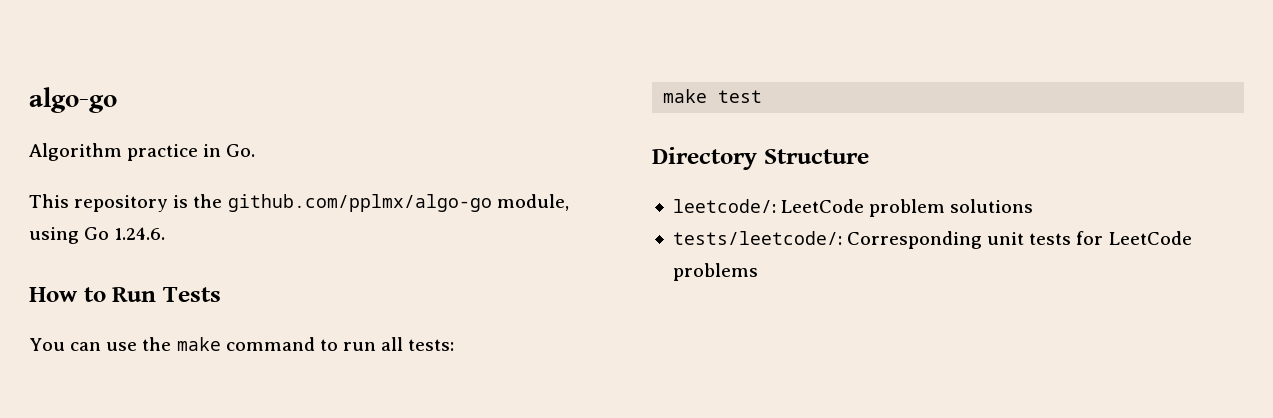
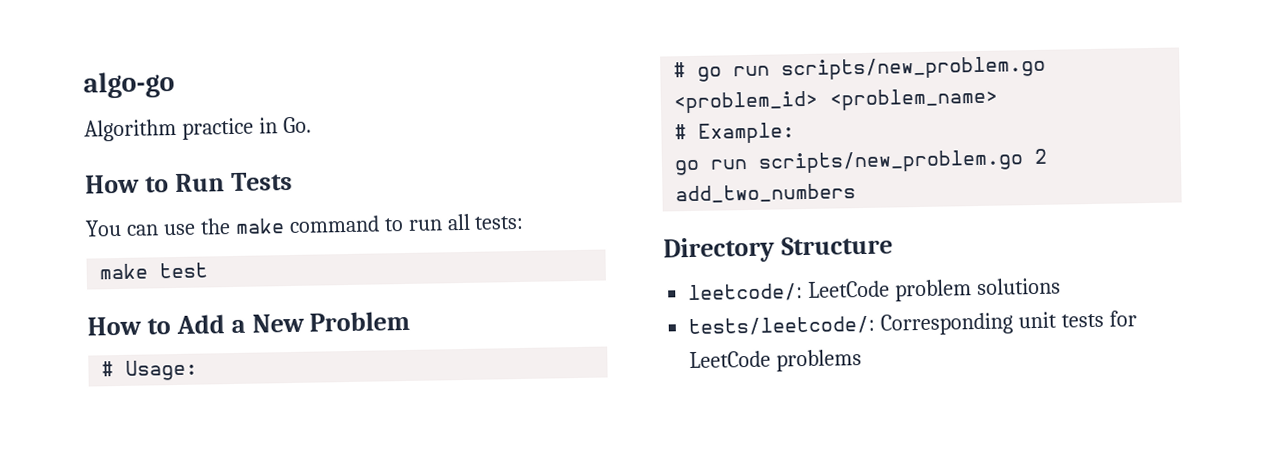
- This repository is the github.com/pplmx/algo-go module, using Go 1.24.6.
+ How to Add a New Problem
+ # Usage:
+ # go run scripts/new_problem.go <problem_id> <problem_name>
+ # Example:
+ go run scripts/new_problem.go 2 add_two_numbers

